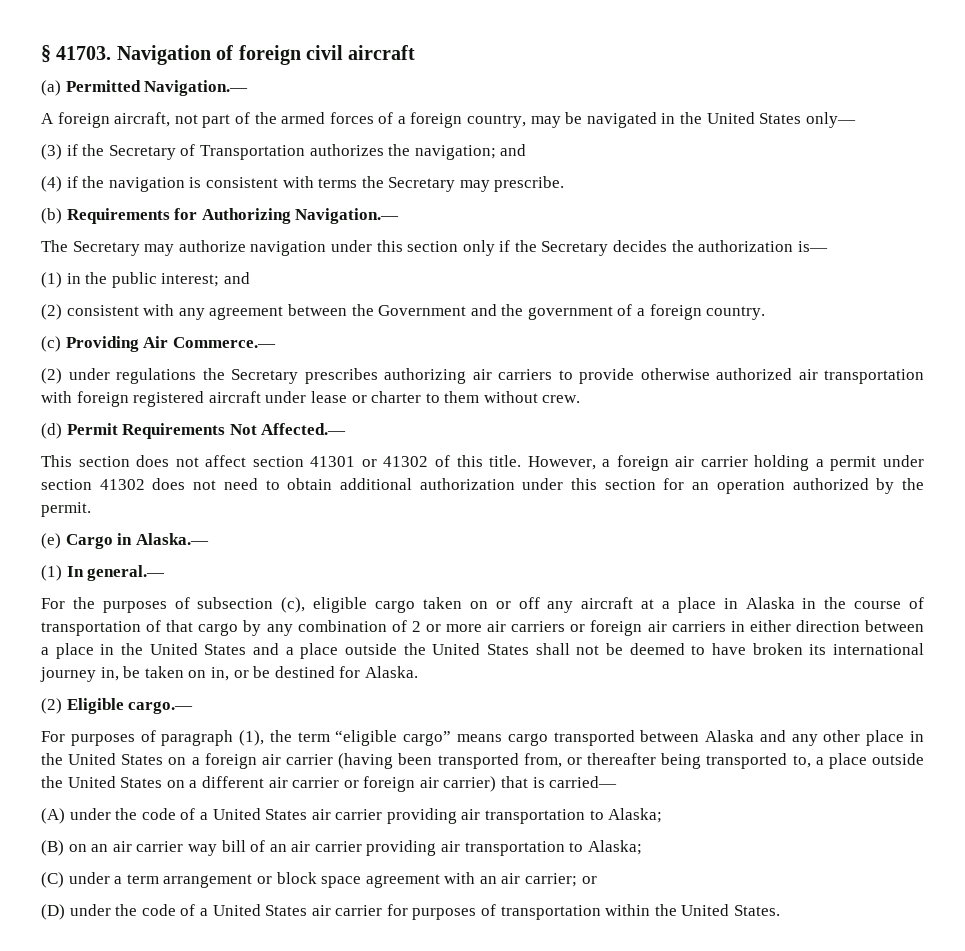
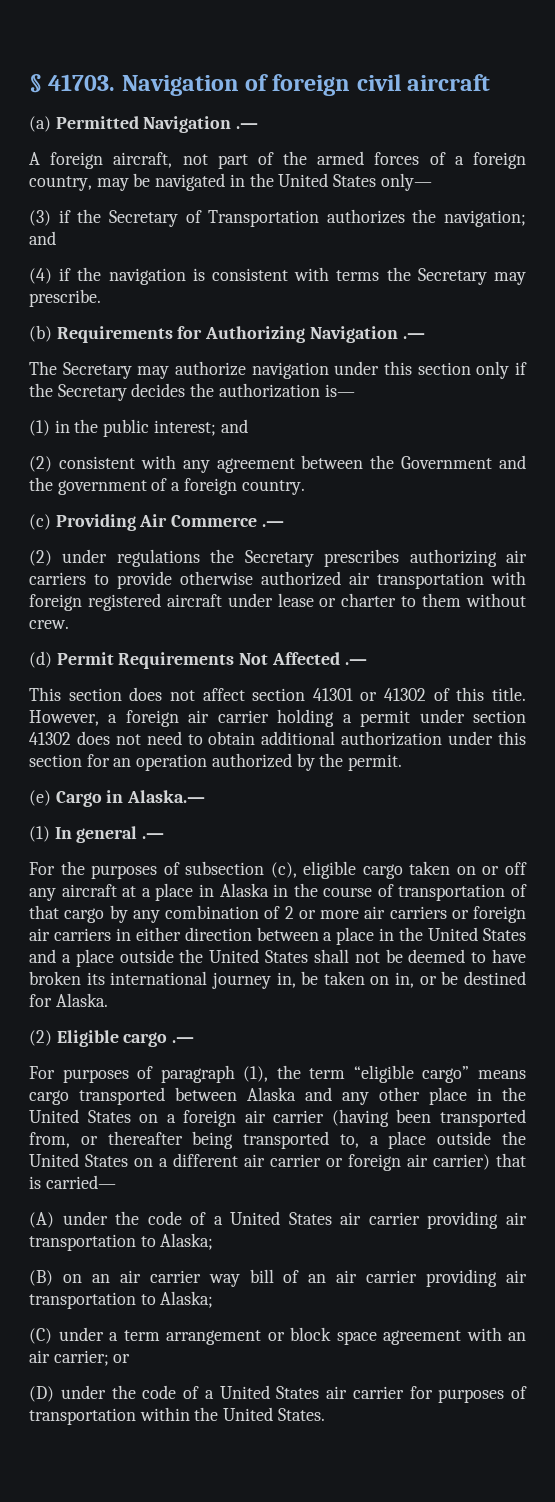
- (a) Permitted Navigation.—
+ (a) Permitted Navigation .—
- (b) Requirements for Authorizing Navigation.—
+ (b) Requirements for Authorizing Navigation .—
- (c) Providing Air Commerce.—
+ (c) Providing Air Commerce .—
- (d) Permit Requirements Not Affected.—
+ (d) Permit Requirements Not Affected .—
- (1) In general.—
+ (1) In general .—
- (2) Eligible cargo.—
+ (2) Eligible cargo .—

